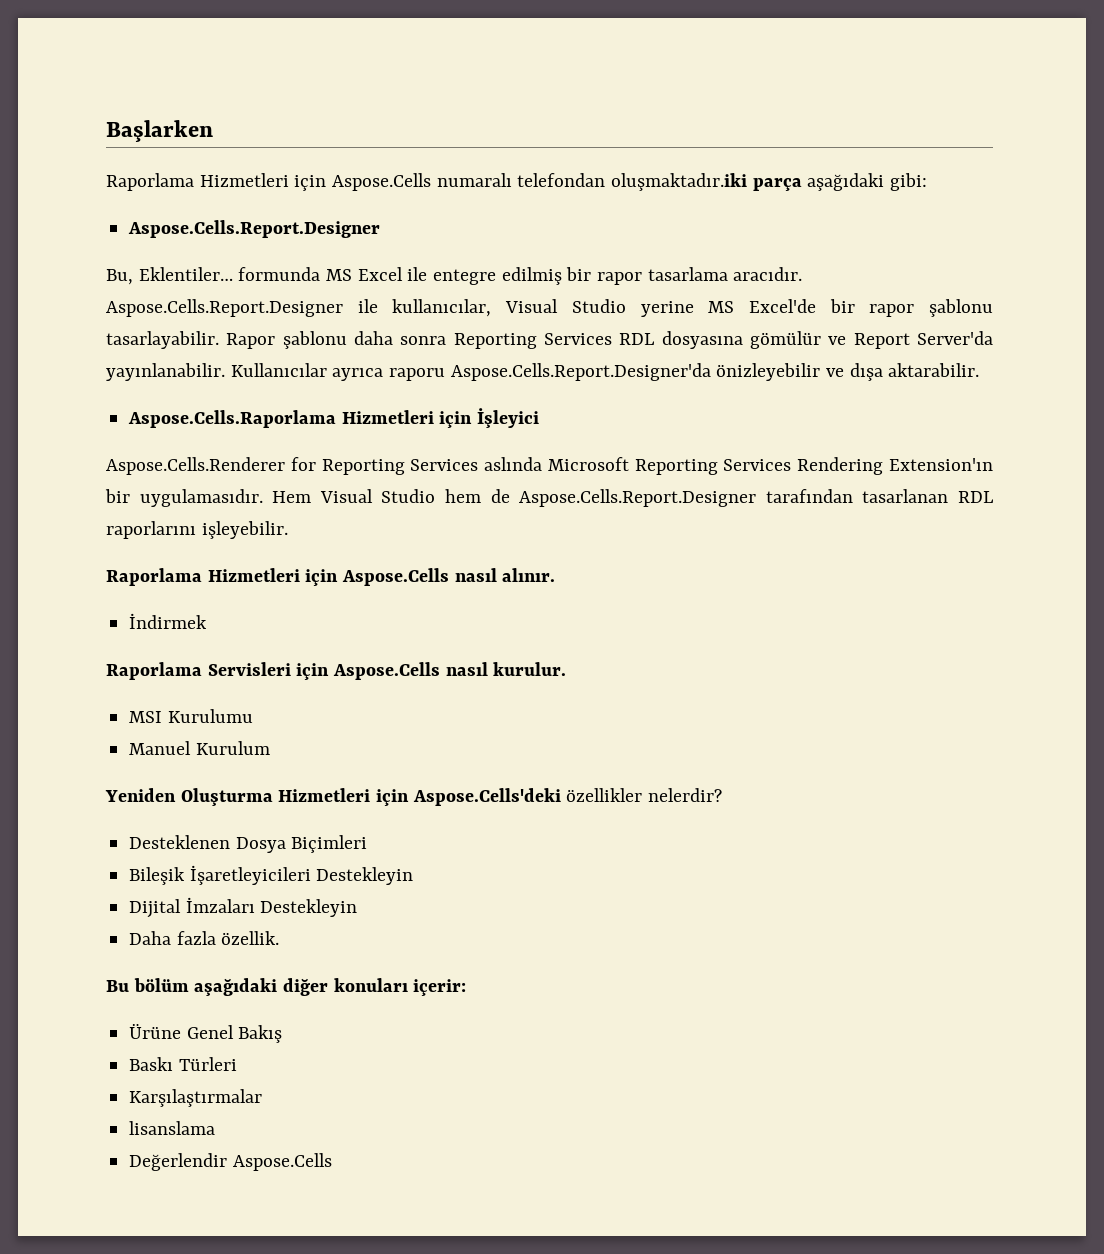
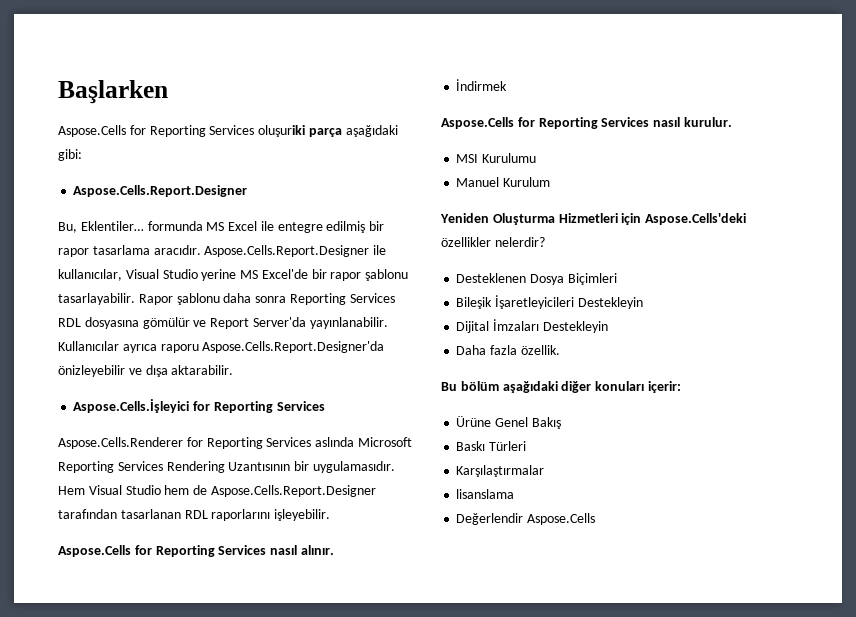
- Raporlama Hizmetleri için Aspose.Cells numaralı telefondan oluşmaktadır.iki parça aşağıdaki gibi:
+ Aspose.Cells for Reporting Services oluşuriki parça aşağıdaki gibi:
- Aspose.Cells.Raporlama Hizmetleri için İşleyici
+ Aspose.Cells.İşleyici for Reporting Services
- Aspose.Cells.Renderer for Reporting Services aslında Microsoft Reporting Services Rendering Extension'ın bir uygulamasıdır.
+ Aspose.Cells.Renderer for Reporting Services aslında Microsoft Reporting Services Rendering Uzantısının bir uygulamasıdır.
- Raporlama Hizmetleri için Aspose.Cells nasıl alınır.
+ Aspose.Cells for Reporting Services nasıl alınır.
- Raporlama Servisleri için Aspose.Cells nasıl kurulur.
+ Aspose.Cells for Reporting Services nasıl kurulur.

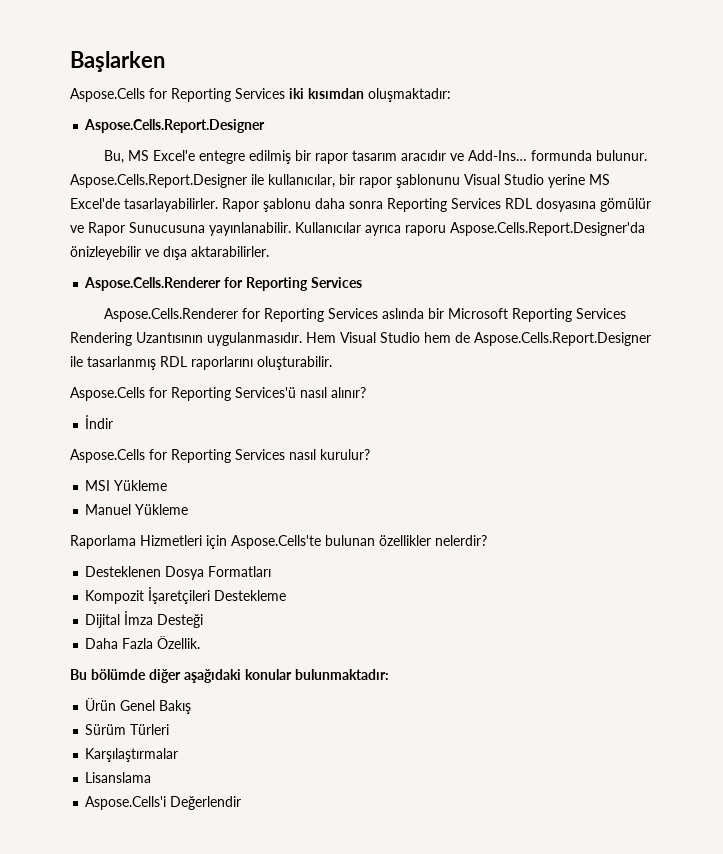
- Aspose.Cells for Reporting Services oluşuriki parça aşağıdaki gibi:
+ Aspose.Cells for Reporting Services iki kısımdan oluşmaktadır:
  Aspose.Cells.Report.Designer
- Bu, Eklentiler… formunda MS Excel ile entegre edilmiş bir rapor tasarlama aracıdır. Aspose.Cells.Report.Designer ile kullanıcılar, Visual Studio yerine MS Excel'de bir rapor şablonu tasarlayabilir.
+ Bu, MS Excel'e entegre edilmiş bir rapor tasarım aracıdır ve Add-Ins… formunda bulunur. Aspose.Cells.Report.Designer ile kullanıcılar, bir rapor şablonunu Visual Studio yerine MS Excel'de tasarlayabilirler.
- Rapor şablonu daha sonra Reporting Services RDL dosyasına gömülür ve Report Server'da yayınlanabilir.
+ Rapor şablonu daha sonra Reporting Services RDL dosyasına gömülür ve Rapor Sunucusuna yayınlanabilir.
- Kullanıcılar ayrıca raporu Aspose.Cells.Report.Designer'da önizleyebilir ve dışa aktarabilir.
- Aspose.Cells.İşleyici for Reporting Services
+ Kullanıcılar ayrıca raporu Aspose.Cells.Report.Designer'da önizleyebilir ve dışa aktarabilirler.
+ Aspose.Cells.Renderer for Reporting Services
- Aspose.Cells.Renderer for Reporting Services aslında Microsoft Reporting Services Rendering Uzantısının bir uygulamasıdır.
+ Aspose.Cells.Renderer for Reporting Services aslında bir Microsoft Reporting Services Rendering Uzantısının uygulanmasıdır.
- Hem Visual Studio hem de Aspose.Cells.Report.Designer tarafından tasarlanan RDL raporlarını işleyebilir.
- Aspose.Cells for Reporting Services nasıl alınır.
- İndirmek
- Aspose.Cells for Reporting Services nasıl kurulur.
+ Hem Visual Studio hem de Aspose.Cells.Report.Designer ile tasarlanmış RDL raporlarını oluşturabilir.
+ Aspose.Cells for Reporting Services'ü nasıl alınır?
+ İndir
+ Aspose.Cells for Reporting Services nasıl kurulur?
- MSI Kurulumu
+ MSI Yükleme
- Manuel Kurulum
- Yeniden Oluşturma Hizmetleri için Aspose.Cells'deki özellikler nelerdir?
+ Manuel Yükleme
+ Raporlama Hizmetleri için Aspose.Cells'te bulunan özellikler nelerdir?
- Desteklenen Dosya Biçimleri
- Bileşik İşaretleyicileri Destekleyin
+ Desteklenen Dosya Formatları
+ Kompozit İşaretçileri Destekleme
- Dijital İmzaları Destekleyin
+ Dijital İmza Desteği
- Daha fazla özellik.
+ Daha Fazla Özellik.
- Bu bölüm aşağıdaki diğer konuları içerir:
- Ürüne Genel Bakış
+ Bu bölümde diğer aşağıdaki konular bulunmaktadır:
+ Ürün Genel Bakış
- Baskı Türleri
+ Sürüm Türleri
- lisanslama
- Değerlendir Aspose.Cells
+ Lisanslama
+ Aspose.Cells'i Değerlendir

